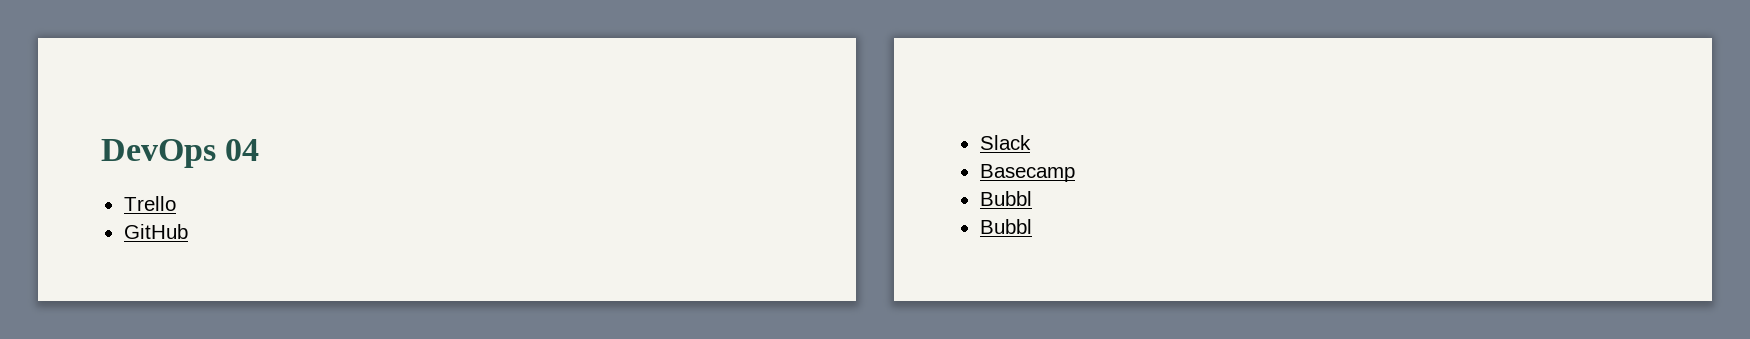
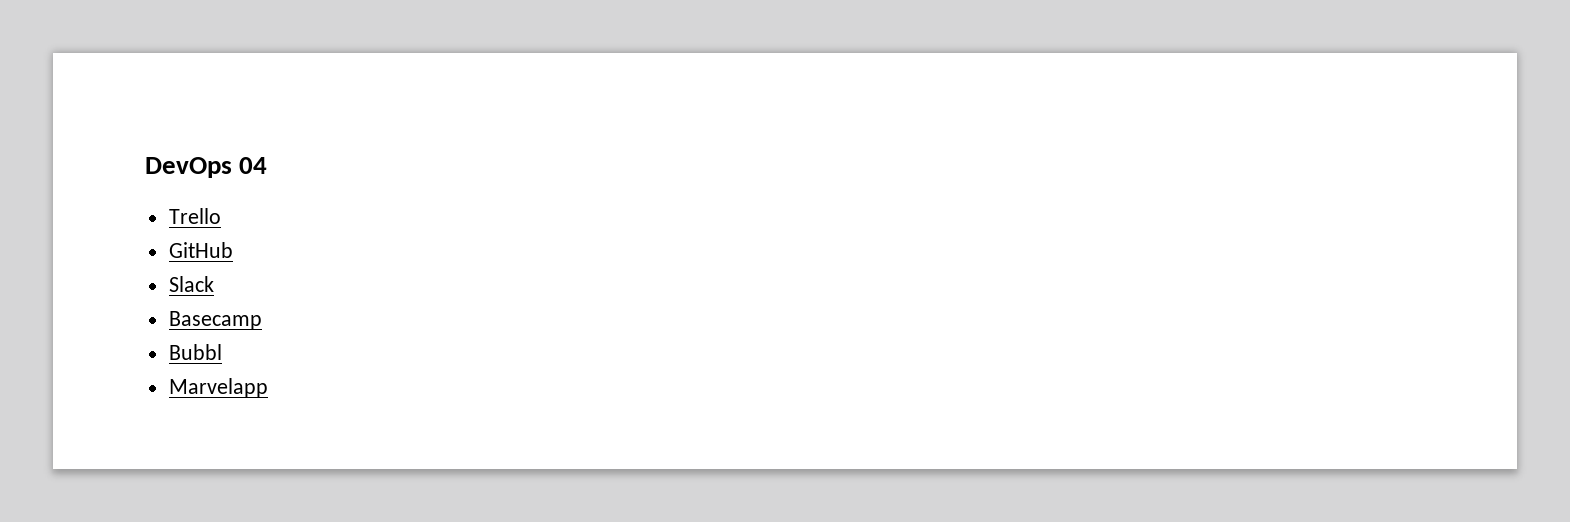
  Basecamp
  Bubbl
- Bubbl
+ Marvelapp

